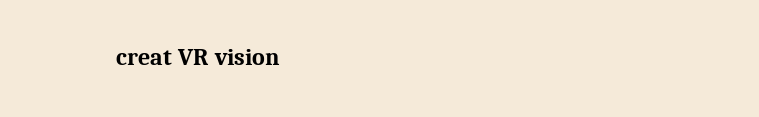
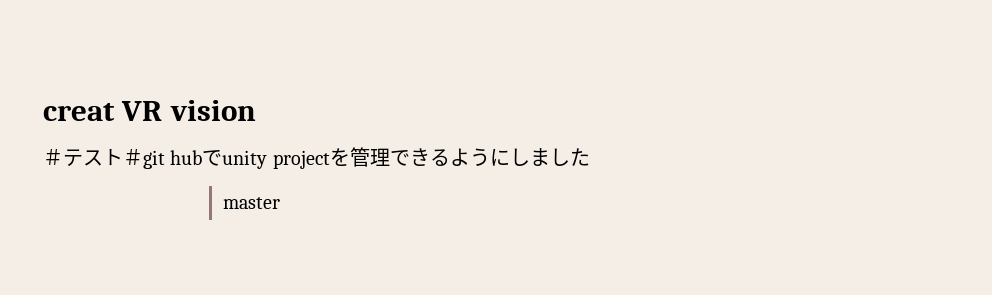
+ ＃テスト＃git hubでunity projectを管理できるようにしました
+ master

